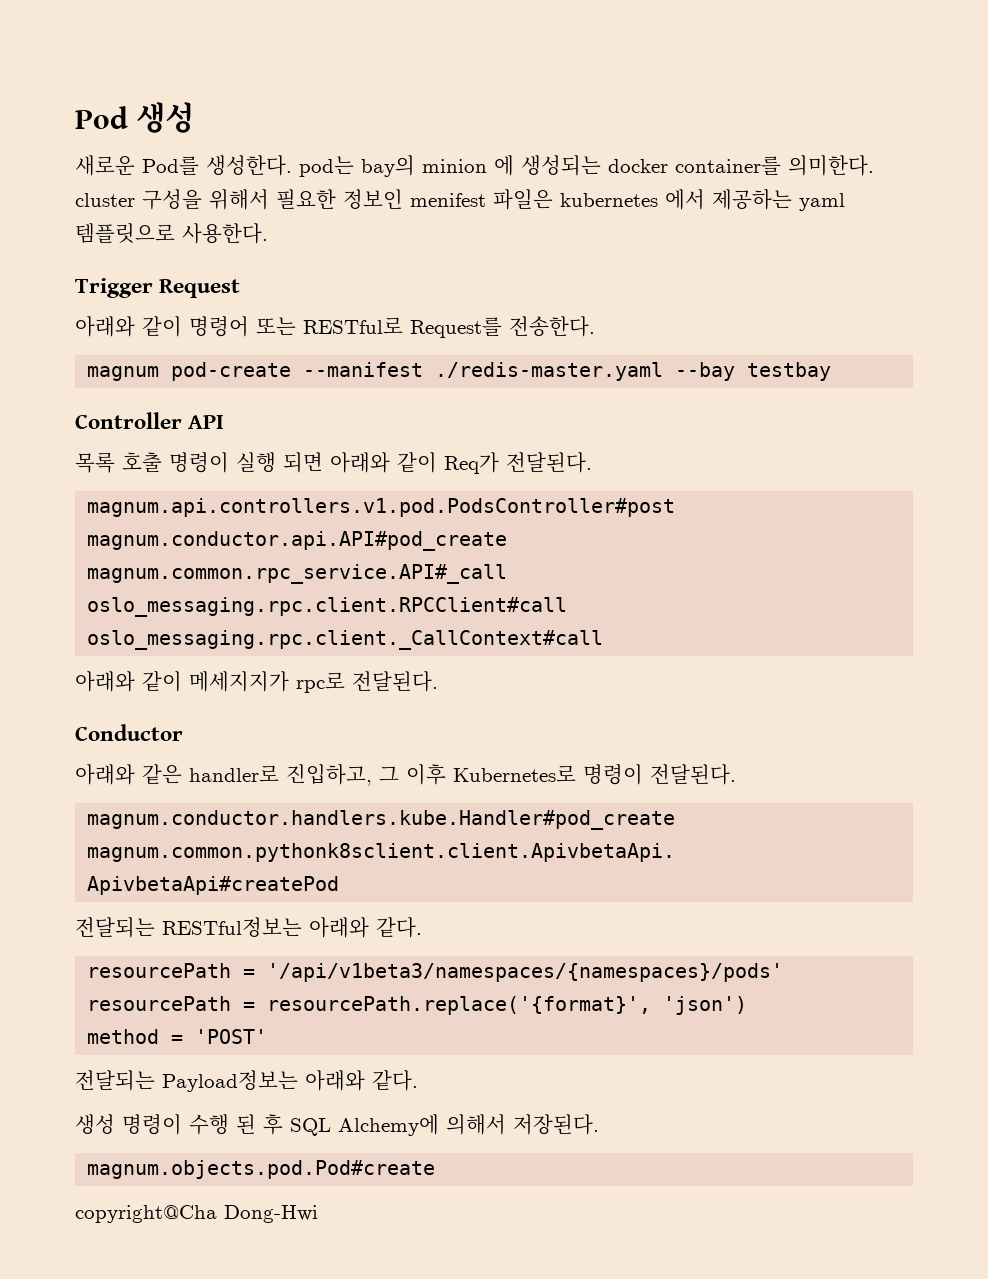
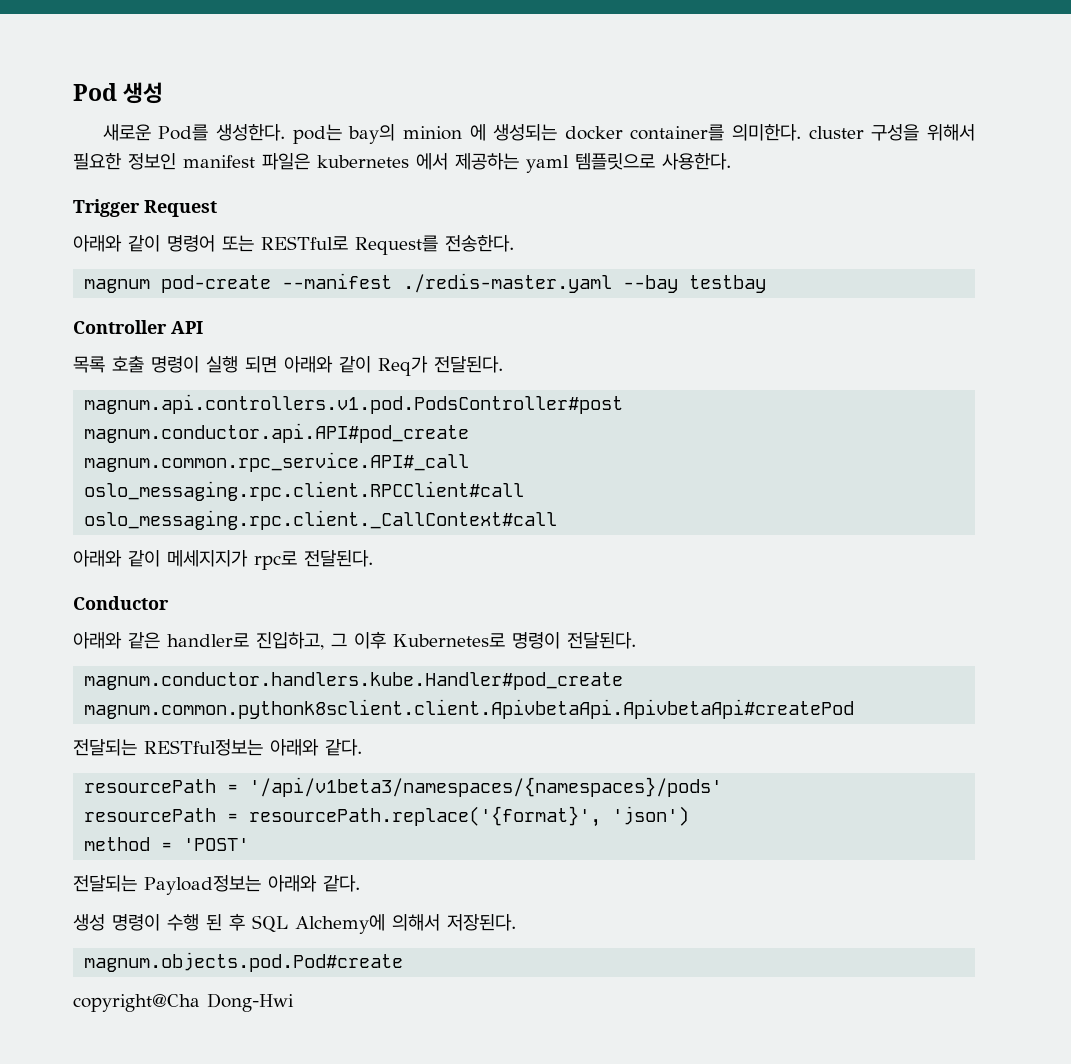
- 새로운 Pod를 생성한다. pod는 bay의 minion 에 생성되는 docker container를 의미한다. cluster 구성을 위해서 필요한 정보인 menifest 파일은 kubernetes 에서 제공하는 yaml 템플릿으로 사용한다.
+ 새로운 Pod를 생성한다. pod는 bay의 minion 에 생성되는 docker container를 의미한다. cluster 구성을 위해서 필요한 정보인 manifest 파일은 kubernetes 에서 제공하는 yaml 템플릿으로 사용한다.

